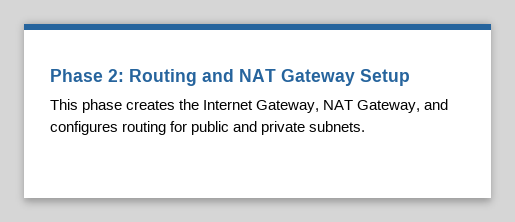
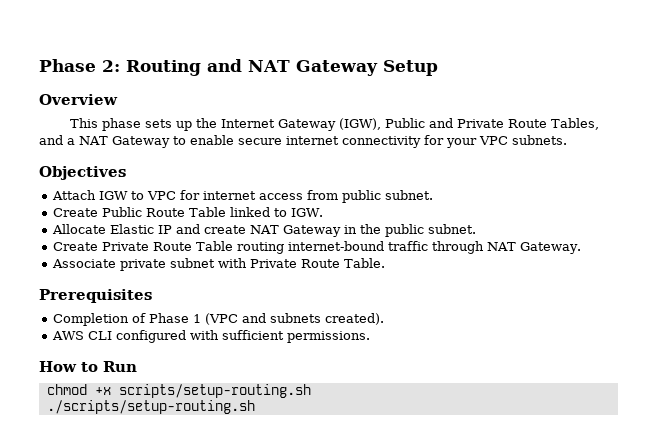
+ Overview
- This phase creates the Internet Gateway, NAT Gateway, and configures routing for public and private subnets.
+ This phase sets up the Internet Gateway (IGW), Public and Private Route Tables, and a NAT Gateway to enable secure internet connectivity for your VPC subnets.
+ Objectives
+ Attach IGW to VPC for internet access from public subnet.
+ Create Public Route Table linked to IGW.
+ Allocate Elastic IP and create NAT Gateway in the public subnet.
+ Create Private Route Table routing internet-bound traffic through NAT Gateway.
+ Associate private subnet with Private Route Table.
+ Prerequisites
+ Completion of Phase 1 (VPC and subnets created).
+ AWS CLI configured with sufficient permissions.
+ How to Run
+ chmod +x scripts/setup-routing.sh
+ ./scripts/setup-routing.sh

